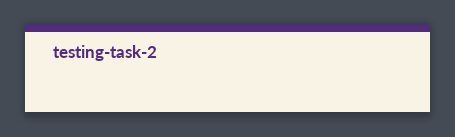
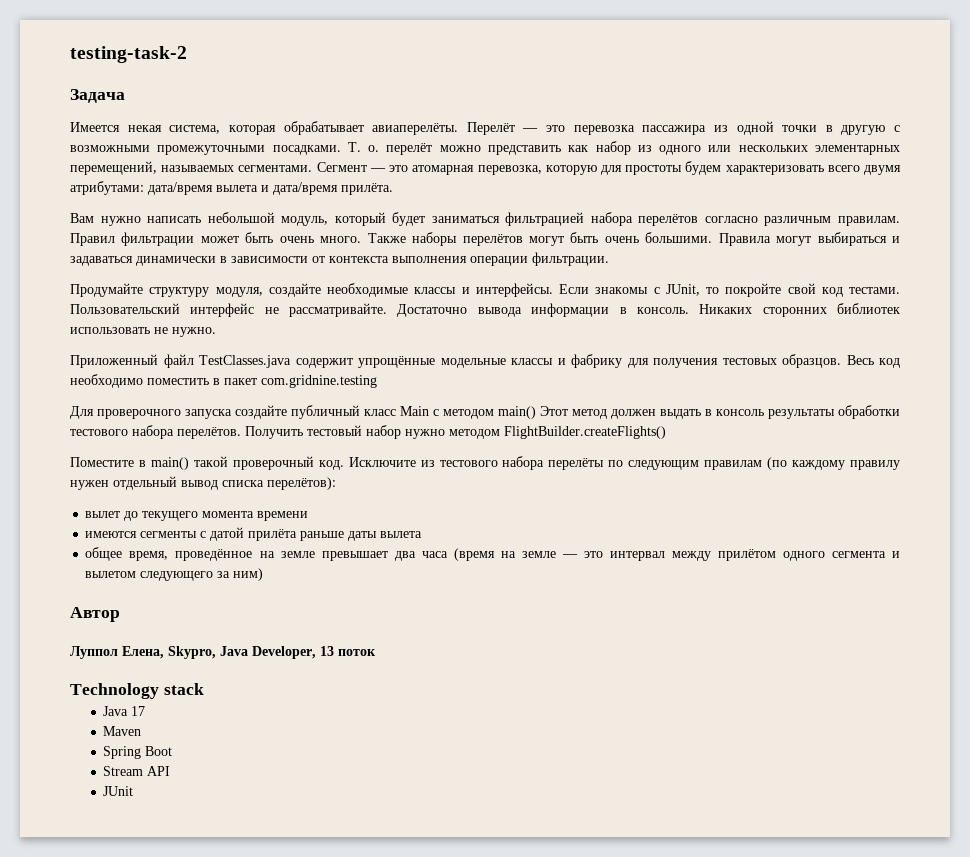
+ Задача
+ Имеется некая система, которая обрабатывает авиаперелёты. Перелёт — это перевозка пассажира из одной точки в другую с возможными промежуточными посадками. Т. о. перелёт можно представить как набор из одного или нескольких элементарных перемещений, называемых сегментами. Сегмент — это атомарная перевозка, которую для простоты будем характеризовать всего двумя атрибутами: дата/время вылета и дата/время прилёта.
+ Вам нужно написать небольшой модуль, который будет заниматься фильтрацией набора перелётов согласно различным правилам. Правил фильтрации может быть очень много. Также наборы перелётов могут быть очень большими. Правила могут выбираться и задаваться динамически в зависимости от контекста выполнения операции фильтрации.
+ Продумайте структуру модуля, создайте необходимые классы и интерфейсы. Если знакомы с JUnit, то покройте свой код тестами. Пользовательский интерфейс не рассматривайте. Достаточно вывода информации в консоль. Никаких сторонних библиотек использовать не нужно.
+ Приложенный файл TestClasses.java содержит упрощённые модельные классы и фабрику для получения тестовых образцов. Весь код необходимо поместить в пакет com.gridnine.testing
+ Для проверочного запуска создайте публичный класс Main c методом main() Этот метод должен выдать в консоль результаты обработки тестового набора перелётов. Получить тестовый набор нужно методом FlightBuilder.createFlights()
+ Поместите в main() такой проверочный код. Исключите из тестового набора перелёты по следующим правилам (по каждому правилу нужен отдельный вывод списка перелётов):
+ вылет до текущего момента времени
+ имеются сегменты с датой прилёта раньше даты вылета
+ общее время, проведённое на земле превышает два часа (время на земле — это интервал между прилётом одного сегмента и вылетом следующего за ним)
+ Автор
+ Луппол Елена, Skypro, Java Developer, 13 поток
+ Technology stack
+ Java 17
+ Maven
+ Spring Boot
+ Stream API
+ JUnit

